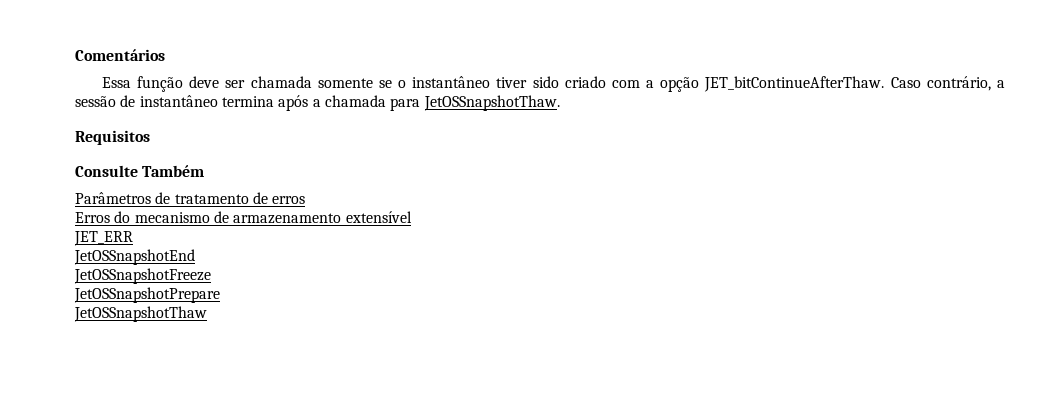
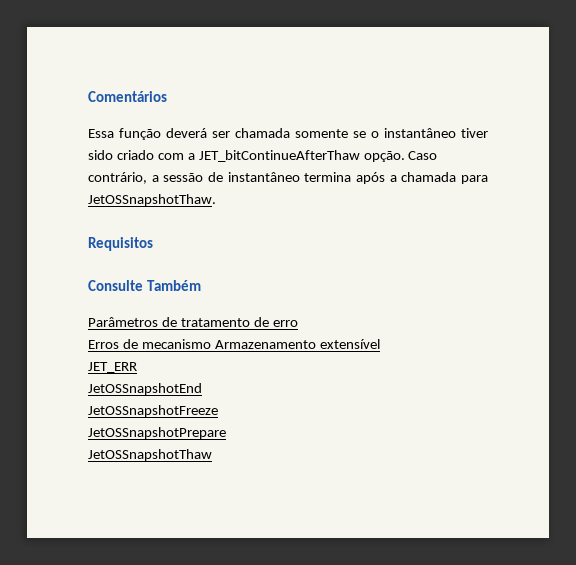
- Essa função deve ser chamada somente se o instantâneo tiver sido criado com a opção JET_bitContinueAfterThaw.
+ Essa função deverá ser chamada somente se o instantâneo tiver sido criado com a JET_bitContinueAfterThaw opção.
- Parâmetros de tratamento de erros
+ Parâmetros de tratamento de erro
- Erros do mecanismo de armazenamento extensível
+ Erros de mecanismo Armazenamento extensível

